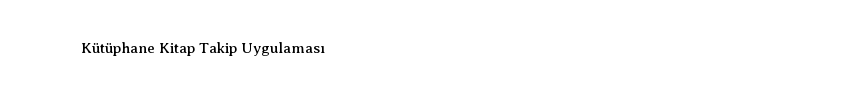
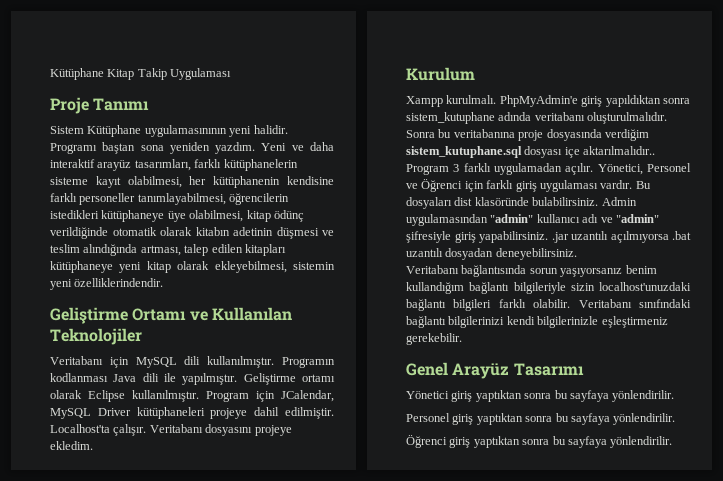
+ Proje Tanımı
+ Sistem Kütüphane uygulamasınının yeni halidir. Programı baştan sona yeniden yazdım. Yeni ve daha interaktif arayüz tasarımları, farklı kütüphanelerin sisteme kayıt olabilmesi, her kütüphanenin kendisine farklı personeller tanımlayabilmesi, öğrencilerin istedikleri kütüphaneye üye olabilmesi, kitap ödünç verildiğinde otomatik olarak kitabın adetinin düşmesi ve teslim alındığında artması, talep edilen kitapları kütüphaneye yeni kitap olarak ekleyebilmesi, sistemin yeni özelliklerindendir.
+ Geliştirme Ortamı ve Kullanılan Teknolojiler
+ Veritabanı için MySQL dili kullanılmıştır. Programın kodlanması Java dili ile yapılmıştır. Geliştirme ortamı olarak Eclipse kullanılmıştır. Program için JCalendar, MySQL Driver kütüphaneleri projeye dahil edilmiştir. Localhost'ta çalışır. Veritabanı dosyasını projeye ekledim.
+ Kurulum
+ Xampp kurulmalı. PhpMyAdmin'e giriş yapıldıktan sonra sistem_kutuphane adında veritabanı oluşturulmalıdır. Sonra bu veritabanına proje dosyasında verdiğim sistem_kutuphane.sql dosyası içe aktarılmalıdır.. Program 3 farklı uygulamadan açılır. Yönetici, Personel ve Öğrenci için farklı giriş uygulaması vardır. Bu dosyaları dist klasöründe bulabilirsiniz. Admin uygulamasından "admin" kullanıcı adı ve "admin" şifresiyle giriş yapabilirsiniz. .jar uzantılı açılmıyorsa .bat uzantılı dosyadan deneyebilirsiniz.
+ Veritabanı bağlantısında sorun yaşıyorsanız benim kullandığım bağlantı bilgileriyle sizin localhost'unuzdaki bağlantı bilgileri farklı olabilir. Veritabanı sınıfındaki bağlantı bilgilerinizi kendi bilgilerinizle eşleştirmeniz gerekebilir.
+ Genel Arayüz Tasarımı
+ Yönetici giriş yaptıktan sonra bu sayfaya yönlendirilir.
+ Personel giriş yaptıktan sonra bu sayfaya yönlendirilir.
+ Öğrenci giriş yaptıktan sonra bu sayfaya yönlendirilir.

